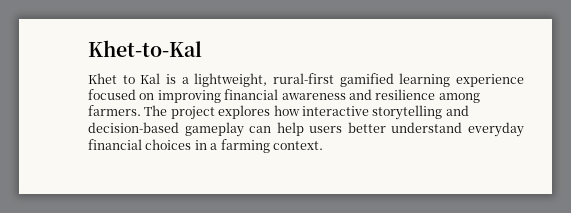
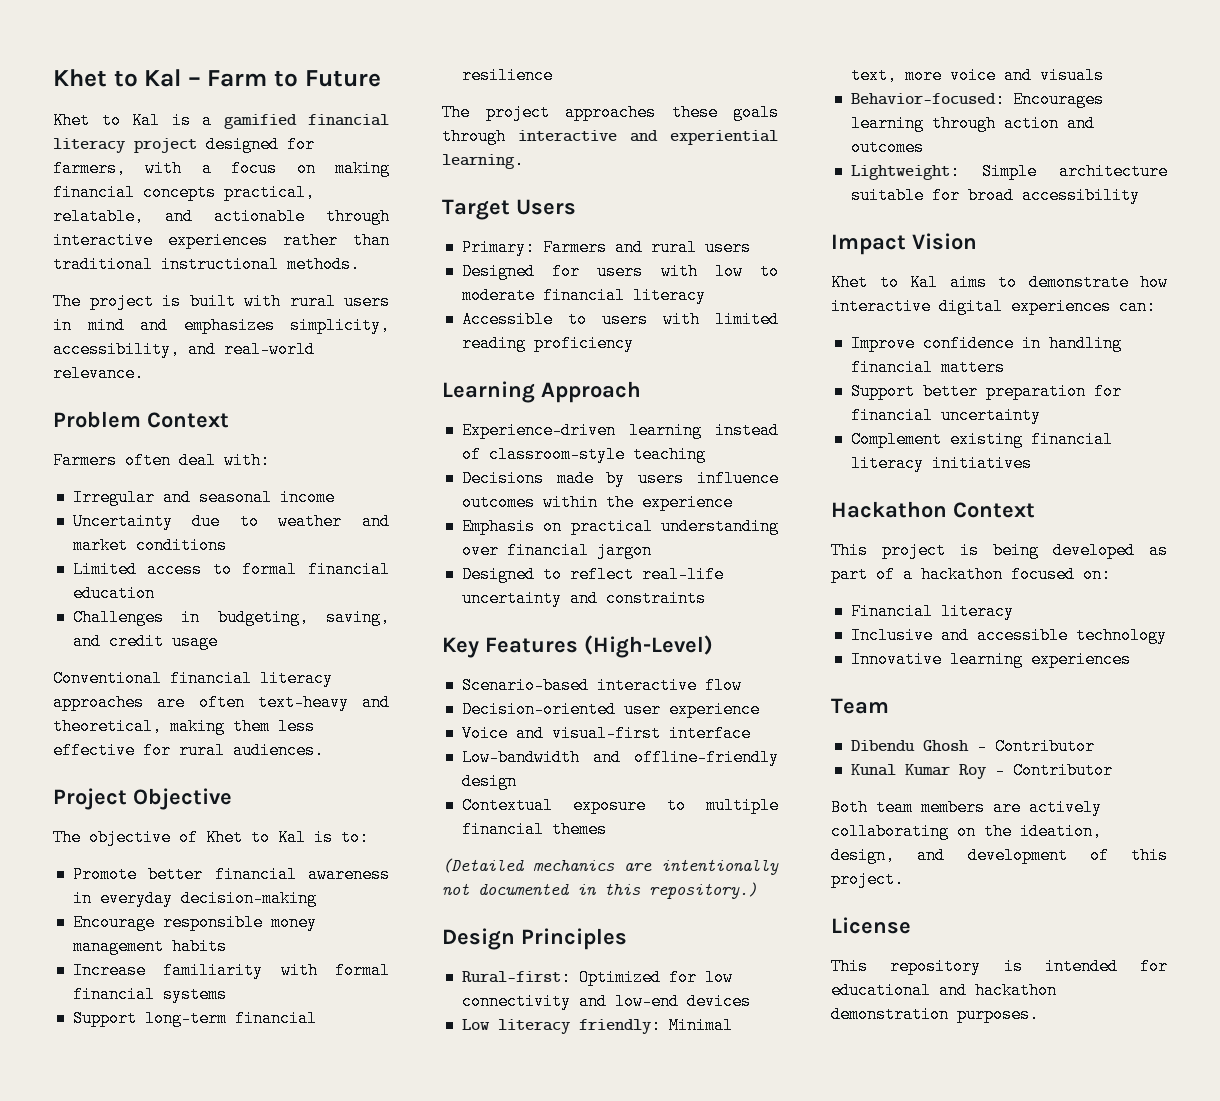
- Khet-to-Kal
+ Khet to Kal – Farm to Future
- Khet to Kal is a lightweight, rural-first gamified learning experience focused on improving financial awareness and resilience among farmers. The project explores how interactive storytelling and decision-based gameplay can help users better understand everyday financial choices in a farming context.
+ Khet to Kal is a gamified financial literacy project designed for farmers, with a focus on making financial concepts practical, relatable, and actionable through interactive experiences rather than traditional instructional methods.
+ The project is built with rural users in mind and emphasizes simplicity, accessibility, and real-world relevance.
+ Problem Context
+ Farmers often deal with:
+ Irregular and seasonal income
+ Uncertainty due to weather and market conditions
+ Limited access to formal financial education
+ Challenges in budgeting, saving, and credit usage
+ Conventional financial literacy approaches are often text-heavy and theoretical, making them less effective for rural audiences.
+ Project Objective
+ The objective of Khet to Kal is to:
+ Promote better financial awareness in everyday decision-making
+ Encourage responsible money management habits
+ Increase familiarity with formal financial systems
+ Support long-term financial resilience
+ The project approaches these goals through interactive and experiential learning.
+ Target Users
+ Primary: Farmers and rural users
+ Designed for users with low to moderate financial literacy
+ Accessible to users with limited reading proficiency
+ Learning Approach
+ Experience-driven learning instead of classroom-style teaching
+ Decisions made by users influence outcomes within the experience
+ Emphasis on practical understanding over financial jargon
+ Designed to reflect real-life uncertainty and constraints
+ Key Features (High-Level)
+ Scenario-based interactive flow
+ Decision-oriented user experience
+ Voice and visual-first interface
+ Low-bandwidth and offline-friendly design
+ Contextual exposure to multiple financial themes
+ (Detailed mechanics are intentionally not documented in this repository.)
+ Design Principles
+ Rural-first: Optimized for low connectivity and low-end devices
+ Low literacy friendly: Minimal text, more voice and visuals
+ Behavior-focused: Encourages learning through action and outcomes
+ Lightweight: Simple architecture suitable for broad accessibility
+ Impact Vision
+ Khet to Kal aims to demonstrate how interactive digital experiences can:
+ Improve confidence in handling financial matters
+ Support better preparation for financial uncertainty
+ Complement existing financial literacy initiatives
+ Hackathon Context
+ This project is being developed as part of a hackathon focused on:
+ Financial literacy
+ Inclusive and accessible technology
+ Innovative learning experiences
+ Team
+ Dibendu Ghosh – Contributor
+ Kunal Kumar Roy – Contributor
+ Both team members are actively collaborating on the ideation, design, and development of this project.
+ License
+ This repository is intended for educational and hackathon demonstration purposes.

